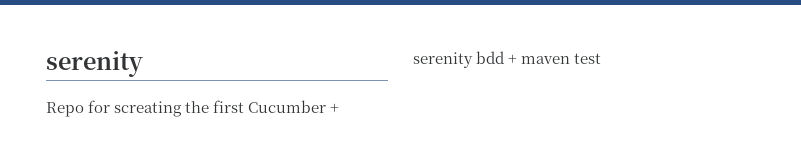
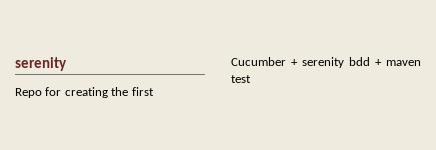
- Repo for screating the first Cucumber + serenity bdd + maven test
+ Repo for creating the first Cucumber + serenity bdd + maven test

